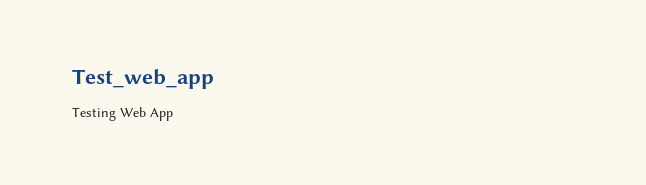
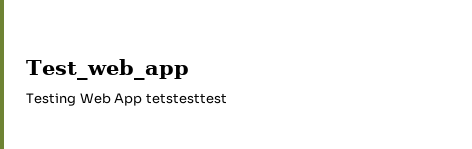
- Testing Web App
+ Testing Web App tetstesttest

